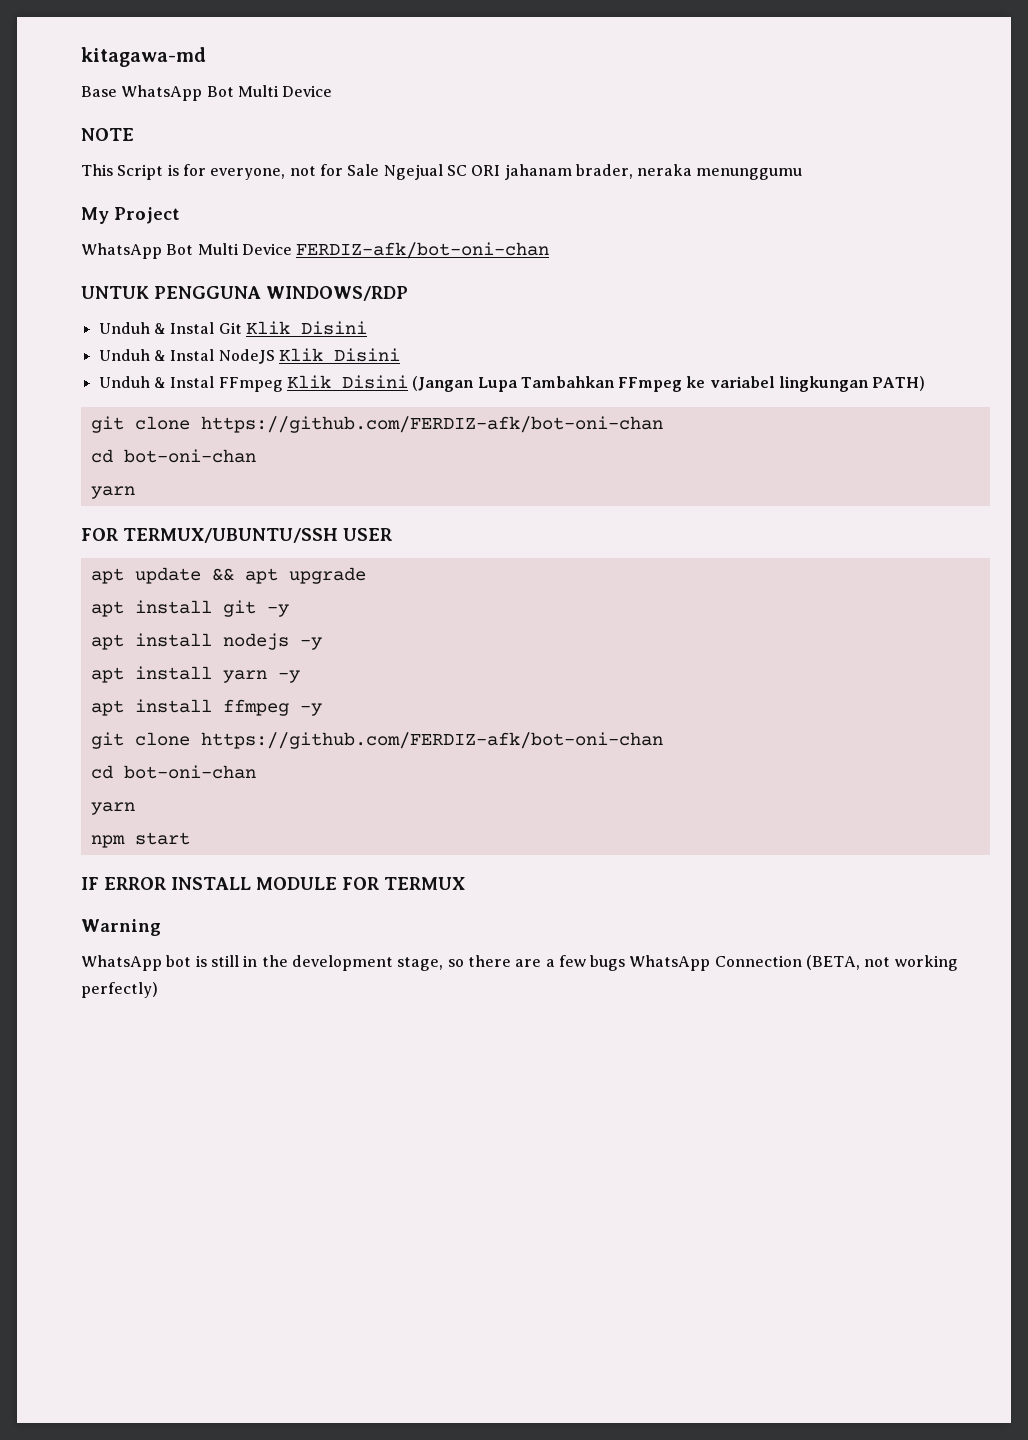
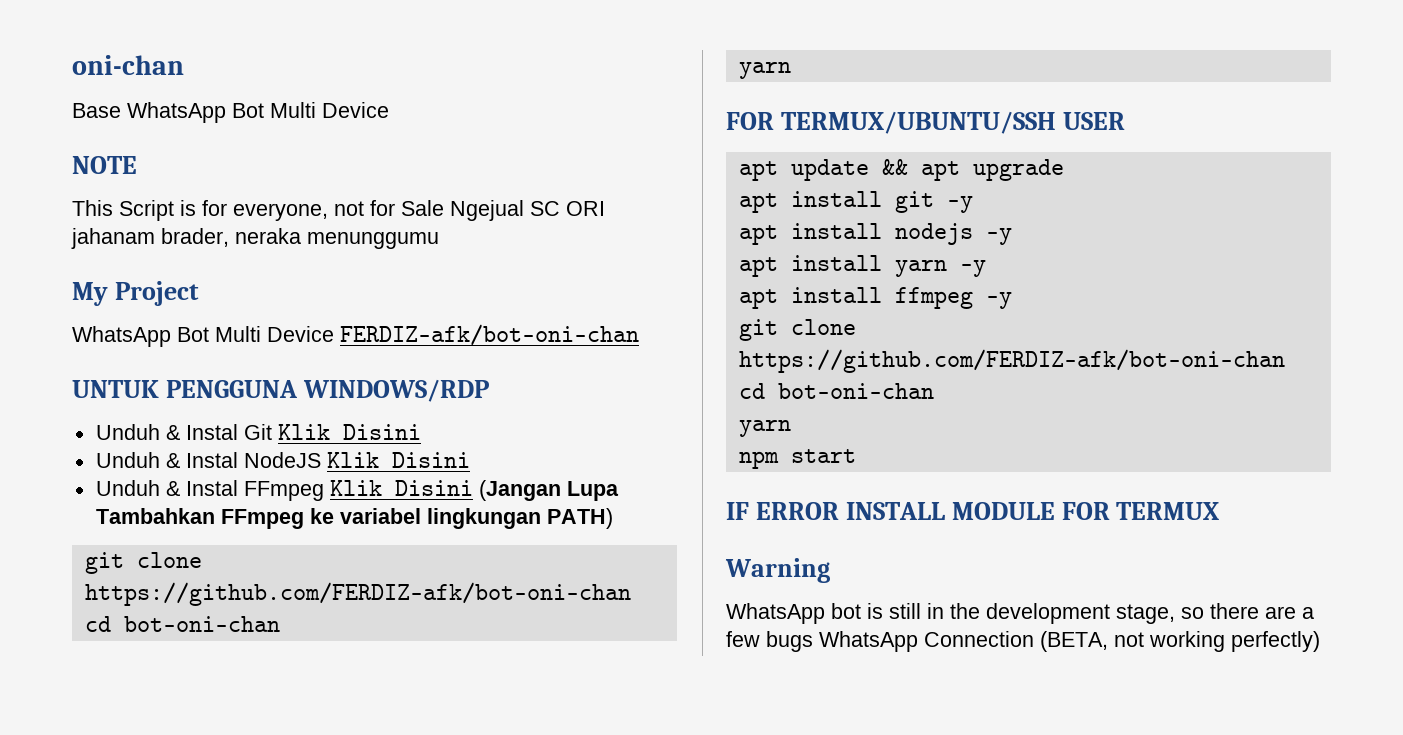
- kitagawa-md
+ oni-chan

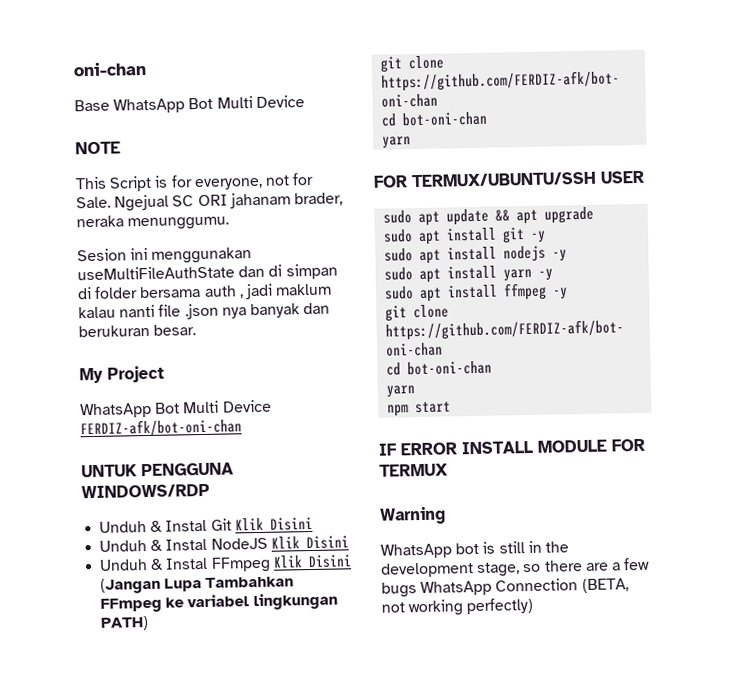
- This Script is for everyone, not for Sale Ngejual SC ORI jahanam brader, neraka menunggumu
+ This Script is for everyone, not for Sale. Ngejual SC ORI jahanam brader, neraka menunggumu.
+ Sesion ini menggunakan useMultiFileAuthState dan di simpan di folder bersama auth , jadi maklum kalau nanti file .json nya banyak dan berukuran besar.
- apt update && apt upgrade
+ sudo apt update && apt upgrade
- apt install git -y
+ sudo apt install git -y
- apt install nodejs -y
+ sudo apt install nodejs -y
- apt install yarn -y
+ sudo apt install yarn -y
- apt install ffmpeg -y
+ sudo apt install ffmpeg -y

